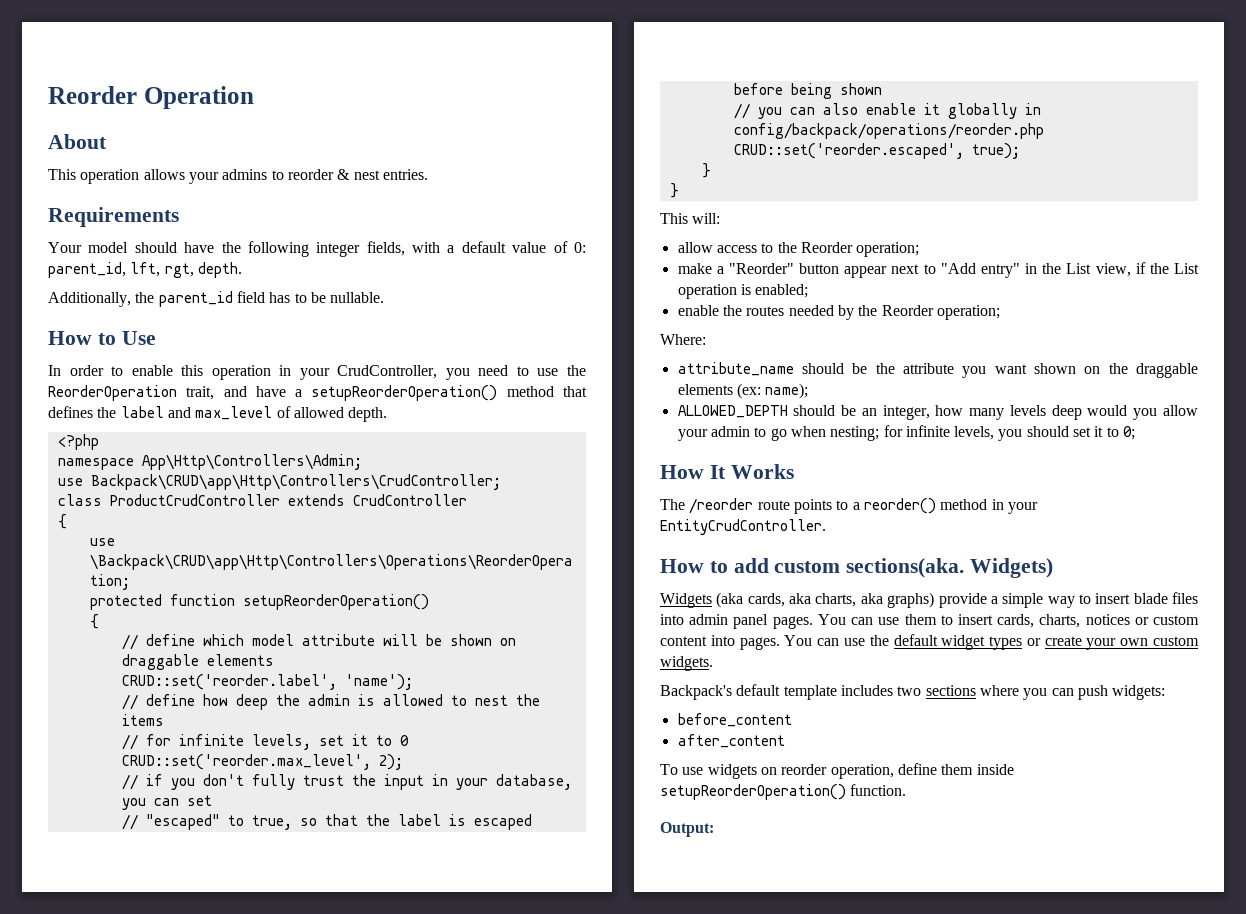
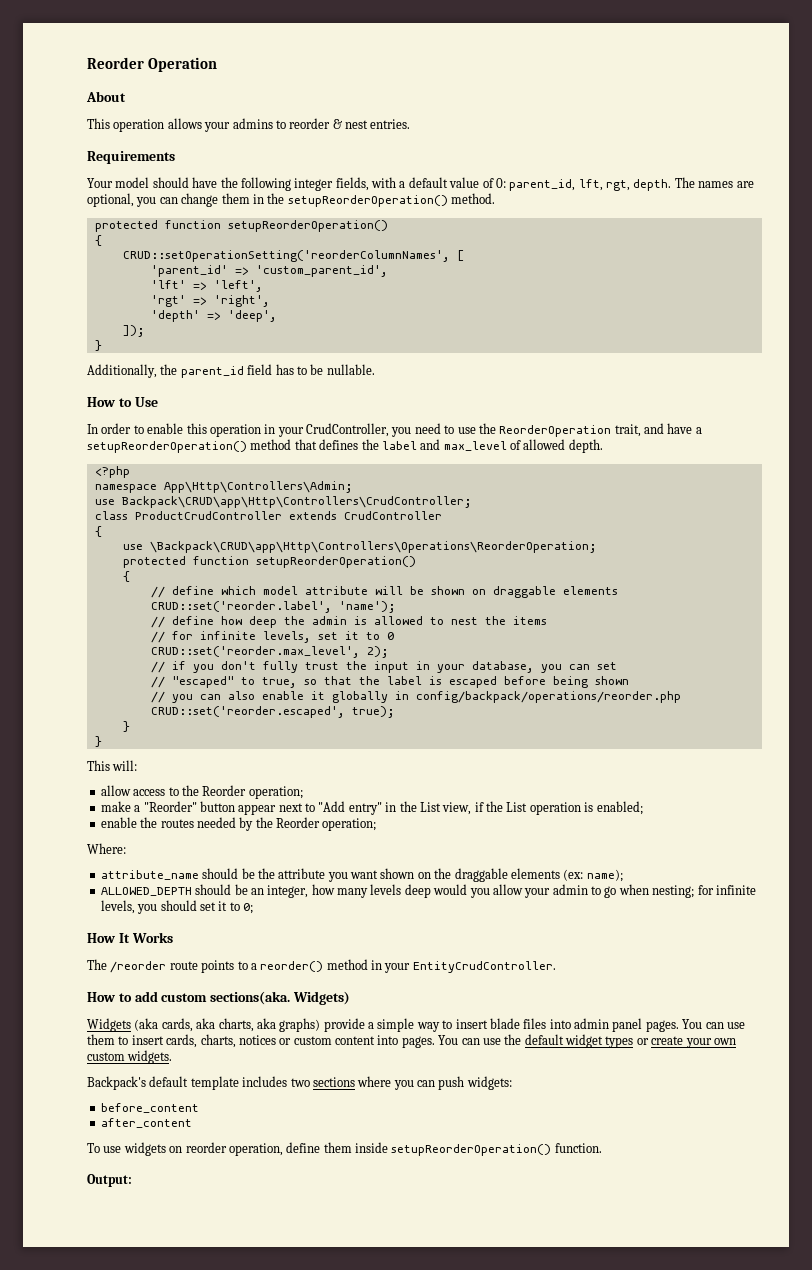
+ The names are optional, you can change them in the setupReorderOperation() method.
+ protected function setupReorderOperation()
+ {
+ CRUD::setOperationSetting('reorderColumnNames', [
+ 'parent_id' => 'custom_parent_id',
+ 'lft' => 'left',
+ 'rgt' => 'right',
+ 'depth' => 'deep',
+ ]);
+ }

